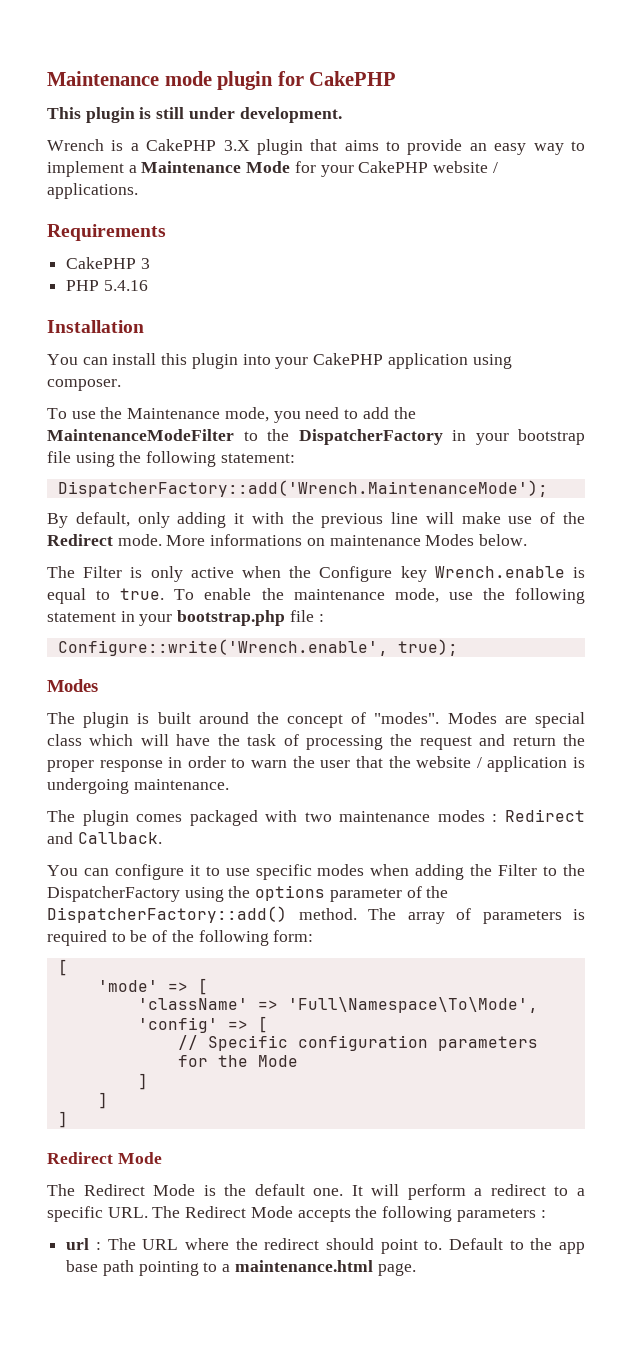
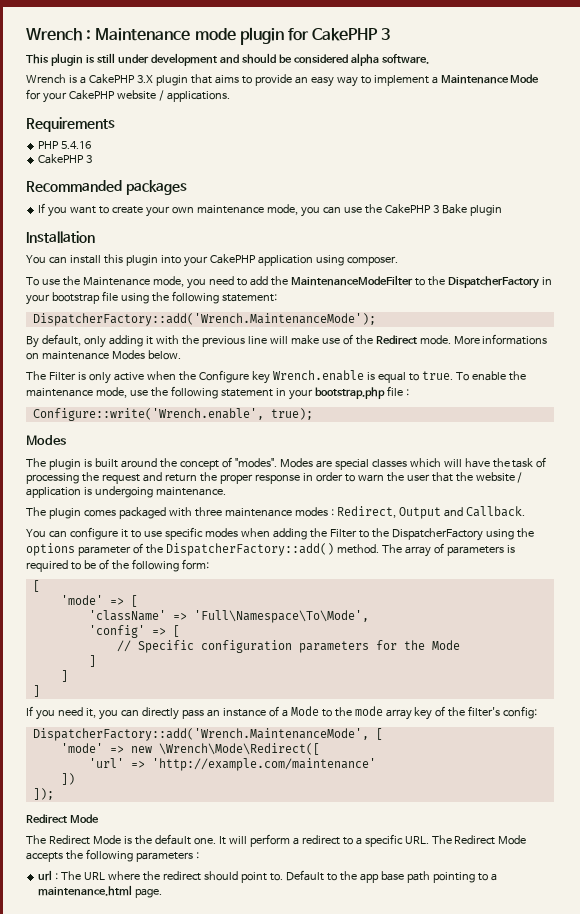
- Maintenance mode plugin for CakePHP
+ Wrench : Maintenance mode plugin for CakePHP 3
- This plugin is still under development.
+ This plugin is still under development and should be considered alpha software.
+ PHP 5.4.16
  CakePHP 3
- PHP 5.4.16
+ Recommanded packages
+ If you want to create your own maintenance mode, you can use the CakePHP 3 Bake plugin
- Modes are special class which will have the task of processing the request and return the proper response in order to warn the user that the website / application is undergoing maintenance.
+ Modes are special classes which will have the task of processing the request and return the proper response in order to warn the user that the website / application is undergoing maintenance.
- The plugin comes packaged with two maintenance modes : Redirect and Callback.
+ The plugin comes packaged with three maintenance modes : Redirect, Output and Callback.
+ If you need it, you can directly pass an instance of a Mode to the mode array key of the filter's config:
+ DispatcherFactory::add('Wrench.MaintenanceMode', [
+ 'mode' => new \Wrench\Mode\Redirect([
+ 'url' => 'http://example.com/maintenance'
+ ])
+ ]);

